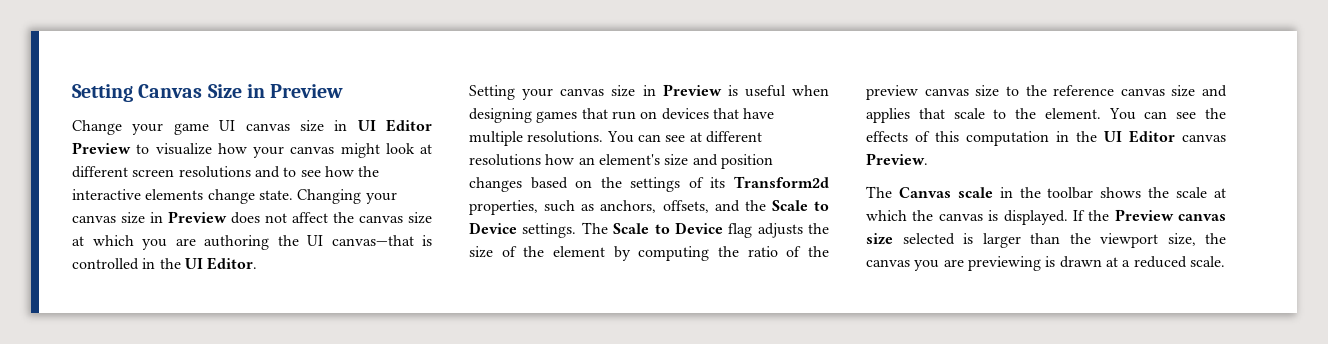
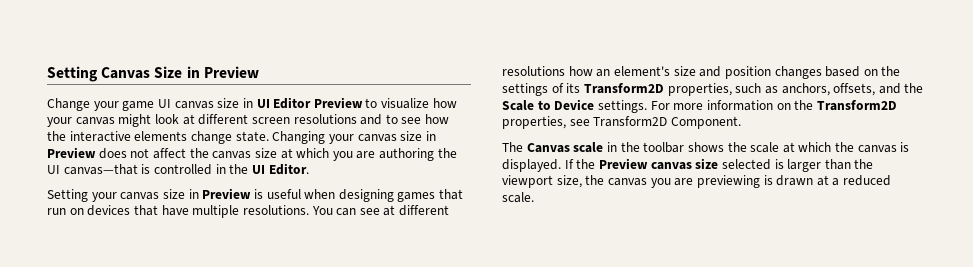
- You can see at different resolutions how an element's size and position changes based on the settings of its Transform2d properties, such as anchors, offsets, and the Scale to Device settings.
+ You can see at different resolutions how an element's size and position changes based on the settings of its Transform2D properties, such as anchors, offsets, and the Scale to Device settings.
- The Scale to Device flag adjusts the size of the element by computing the ratio of the preview canvas size to the reference canvas size and applies that scale to the element. You can see the effects of this computation in the UI Editor canvas Preview.
+ For more information on the Transform2D properties, see Transform2D Component.

